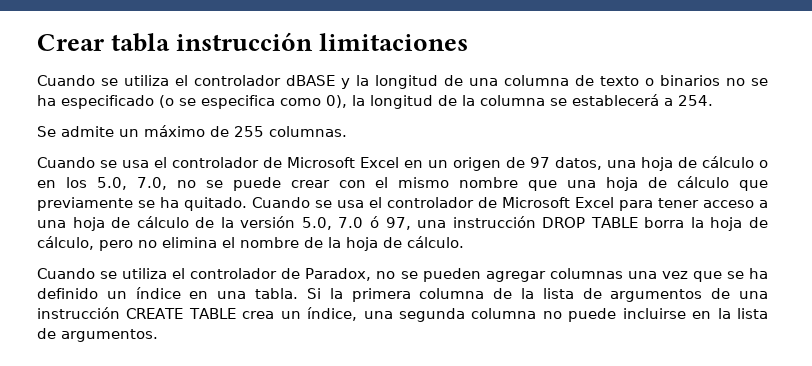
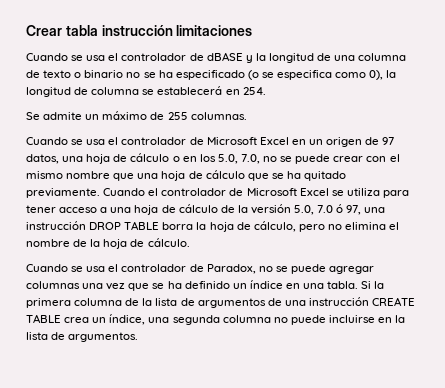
- Cuando se utiliza el controlador dBASE y la longitud de una columna de texto o binarios no se ha especificado (o se especifica como 0), la longitud de la columna se establecerá a 254.
+ Cuando se usa el controlador de dBASE y la longitud de una columna de texto o binario no se ha especificado (o se especifica como 0), la longitud de columna se establecerá en 254.
- Cuando se usa el controlador de Microsoft Excel en un origen de 97 datos, una hoja de cálculo o en los 5.0, 7.0, no se puede crear con el mismo nombre que una hoja de cálculo que previamente se ha quitado. Cuando se usa el controlador de Microsoft Excel para tener acceso a una hoja de cálculo de la versión 5.0, 7.0 ó 97, una instrucción DROP TABLE borra la hoja de cálculo, pero no elimina el nombre de la hoja de cálculo.
+ Cuando se usa el controlador de Microsoft Excel en un origen de 97 datos, una hoja de cálculo o en los 5.0, 7.0, no se puede crear con el mismo nombre que una hoja de cálculo que se ha quitado previamente. Cuando el controlador de Microsoft Excel se utiliza para tener acceso a una hoja de cálculo de la versión 5.0, 7.0 ó 97, una instrucción DROP TABLE borra la hoja de cálculo, pero no elimina el nombre de la hoja de cálculo.
- Cuando se utiliza el controlador de Paradox, no se pueden agregar columnas una vez que se ha definido un índice en una tabla.
+ Cuando se usa el controlador de Paradox, no se puede agregar columnas una vez que se ha definido un índice en una tabla.

